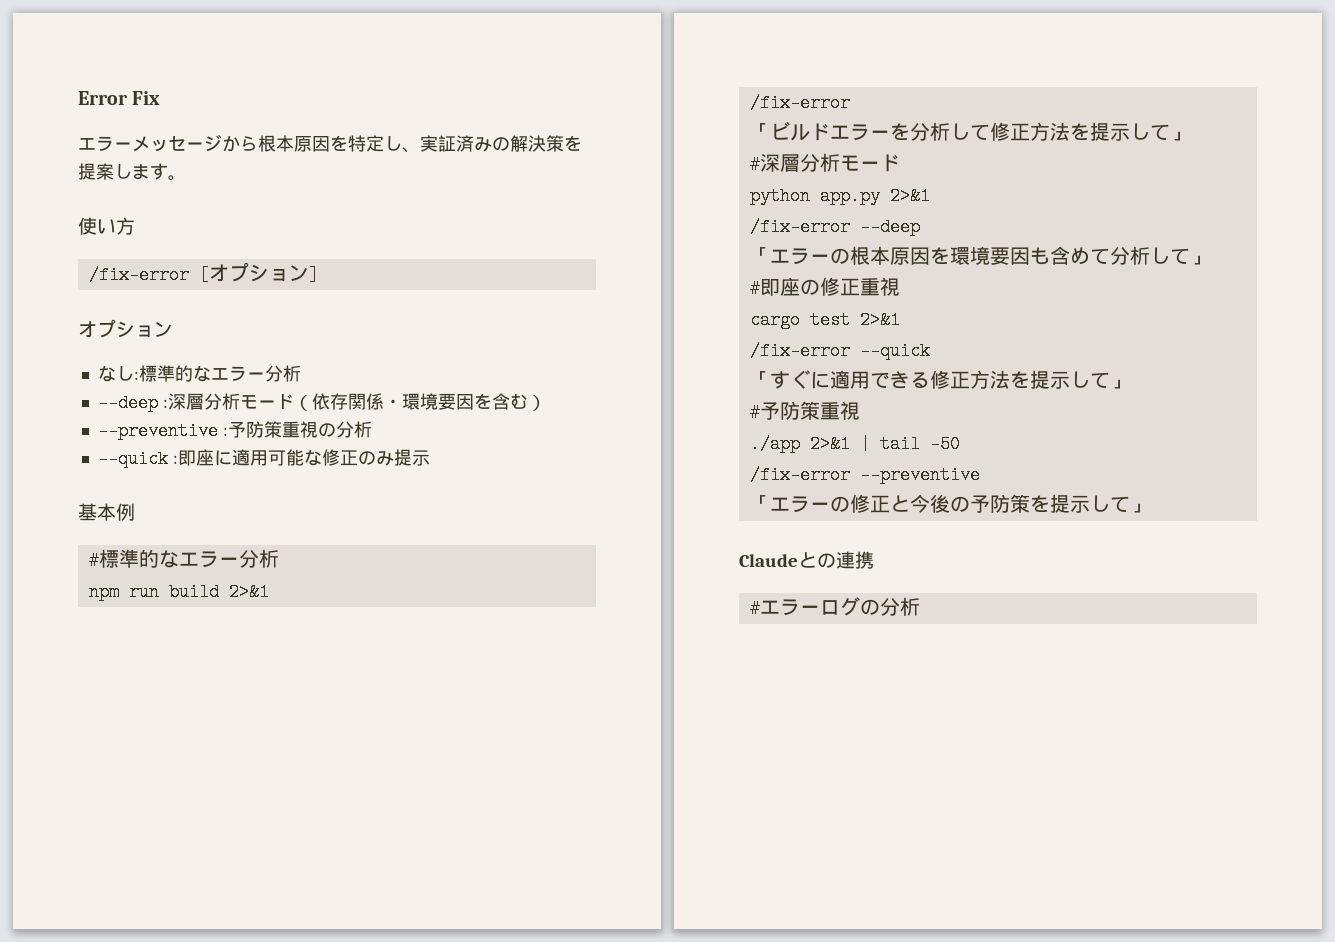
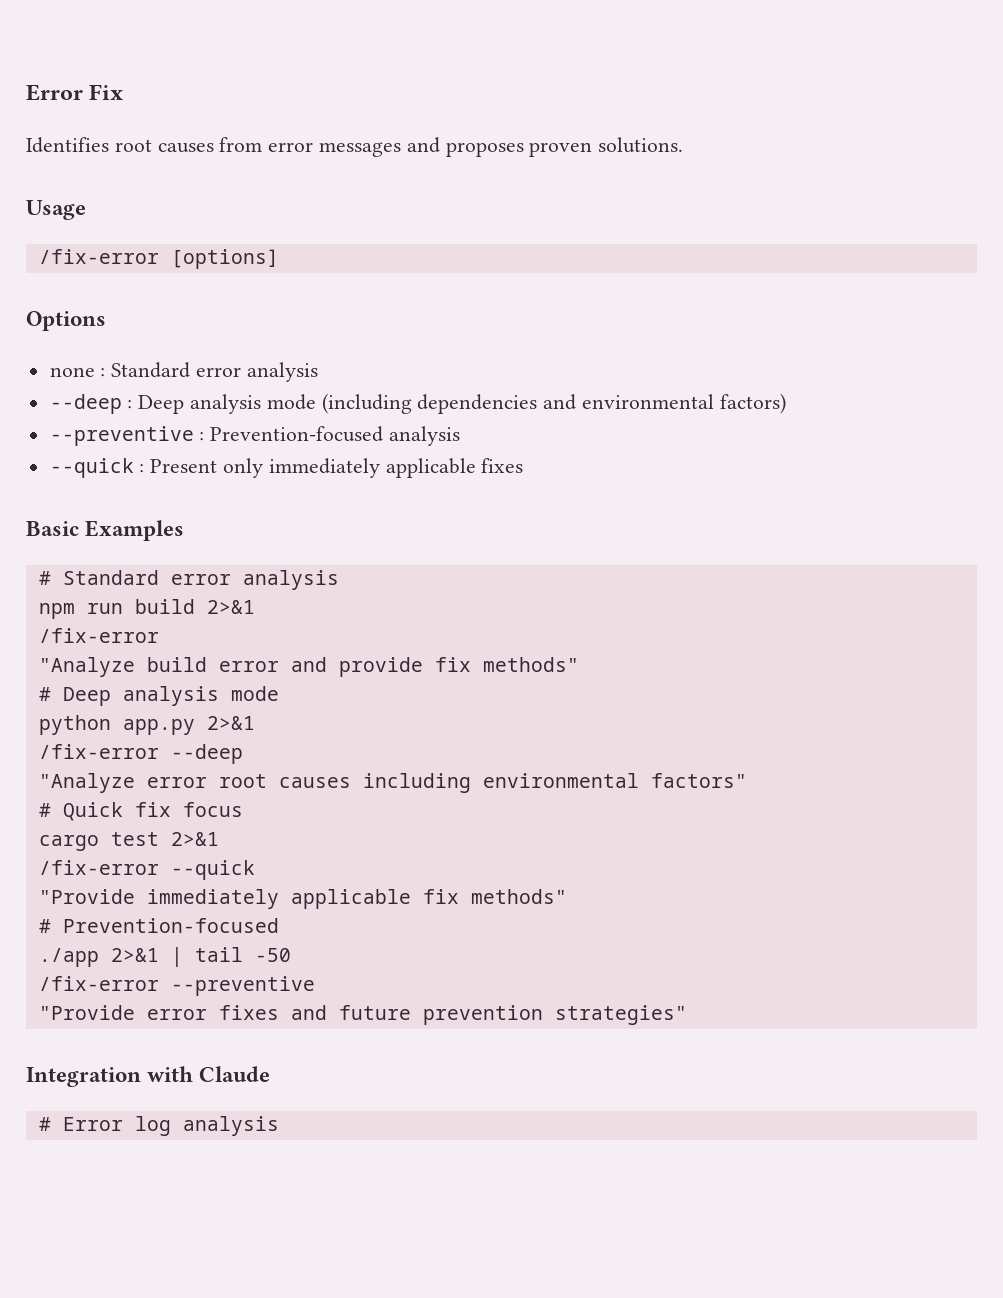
- エラーメッセージから根本原因を特定し、実証済みの解決策を提案します。
- 使い方
- /fix-error [オプション]
- オプション
- なし:標準的なエラー分析
- --deep :深層分析モード（依存関係・環境要因を含む）
- --preventive :予防策重視の分析
- --quick :即座に適用可能な修正のみ提示
- 基本例
- #標準的なエラー分析
+ Identifies root causes from error messages and proposes proven solutions.
+ Usage
+ /fix-error [options]
+ Options
+ none : Standard error analysis
+ --deep : Deep analysis mode (including dependencies and environmental factors)
+ --preventive : Prevention-focused analysis
+ --quick : Present only immediately applicable fixes
+ Basic Examples
+ # Standard error analysis
- 「ビルドエラーを分析して修正方法を提示して」
- #深層分析モード
+ "Analyze build error and provide fix methods"
+ # Deep analysis mode
- 「エラーの根本原因を環境要因も含めて分析して」
- #即座の修正重視
+ "Analyze error root causes including environmental factors"
+ # Quick fix focus
- 「すぐに適用できる修正方法を提示して」
- #予防策重視
+ "Provide immediately applicable fix methods"
+ # Prevention-focused
- 「エラーの修正と今後の予防策を提示して」
- Claudeとの連携
- #エラーログの分析
+ "Provide error fixes and future prevention strategies"
+ Integration with Claude
+ # Error log analysis

